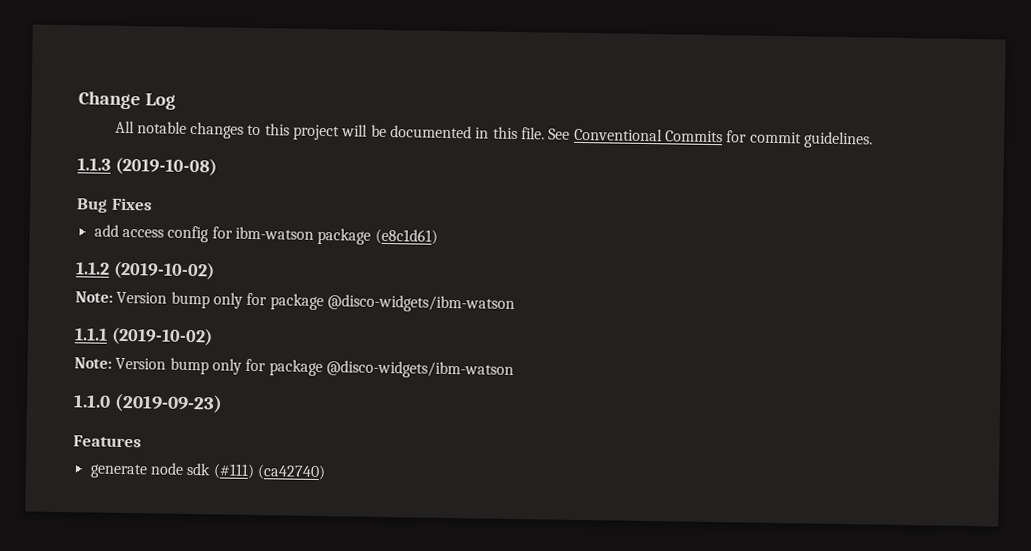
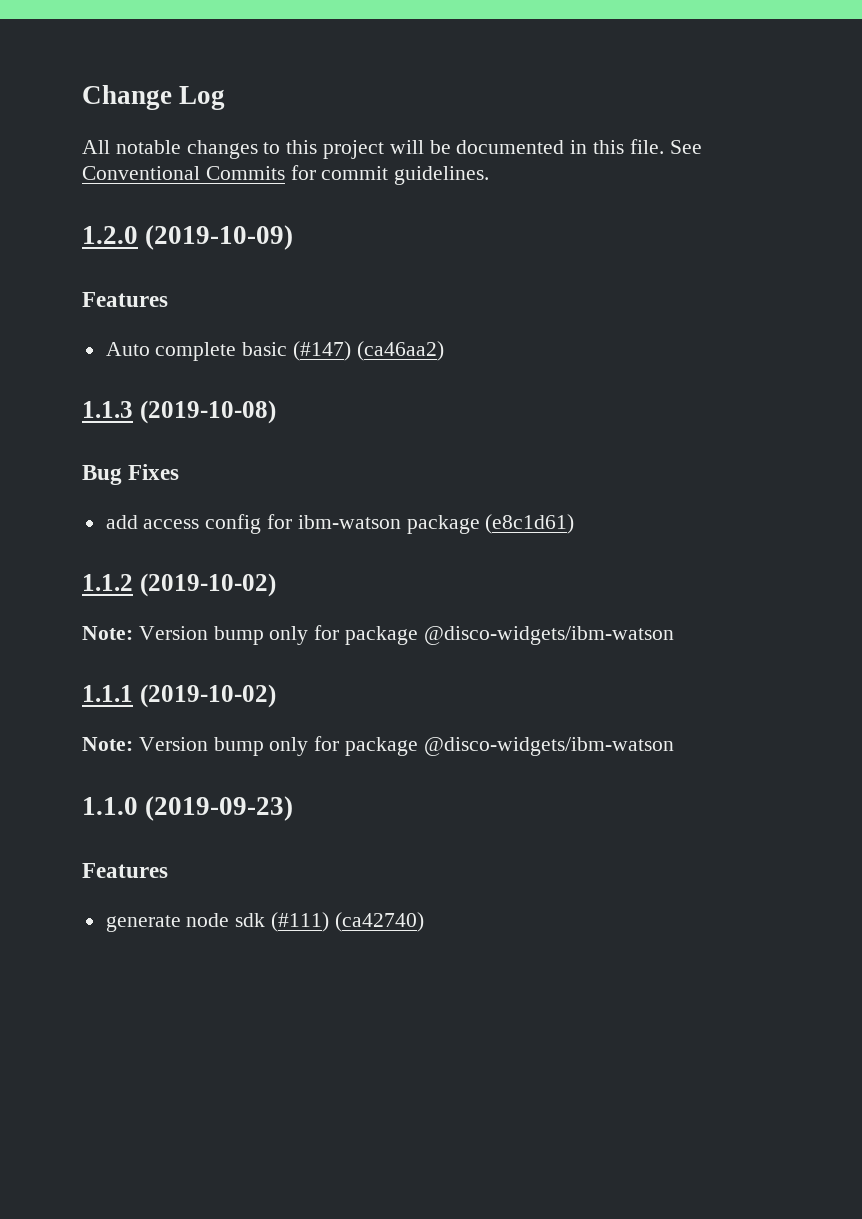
+ 1.2.0 (2019-10-09)
+ Features
+ Auto complete basic (#147) (ca46aa2)

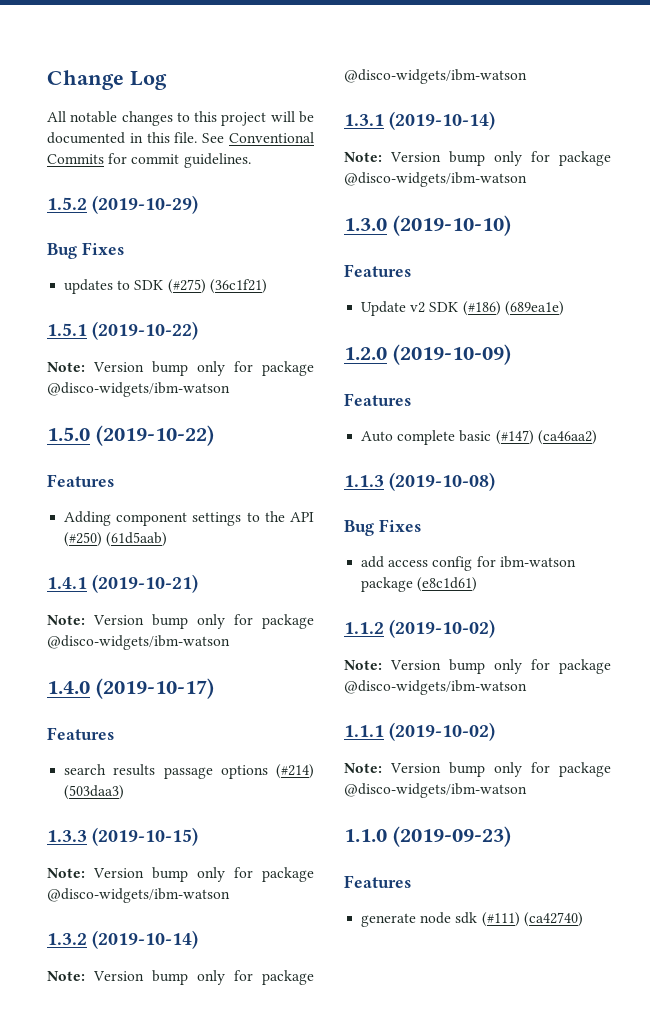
+ 1.5.2 (2019-10-29)
+ Bug Fixes
+ updates to SDK (#275) (36c1f21)
+ 1.5.1 (2019-10-22)
+ Note: Version bump only for package @disco-widgets/ibm-watson
+ 1.5.0 (2019-10-22)
+ Features
+ Adding component settings to the API (#250) (61d5aab)
+ 1.4.1 (2019-10-21)
+ Note: Version bump only for package @disco-widgets/ibm-watson
+ 1.4.0 (2019-10-17)
+ Features
+ search results passage options (#214) (503daa3)
+ 1.3.3 (2019-10-15)
+ Note: Version bump only for package @disco-widgets/ibm-watson
+ 1.3.2 (2019-10-14)
+ Note: Version bump only for package @disco-widgets/ibm-watson
+ 1.3.1 (2019-10-14)
+ Note: Version bump only for package @disco-widgets/ibm-watson
+ 1.3.0 (2019-10-10)
+ Features
+ Update v2 SDK (#186) (689ea1e)

